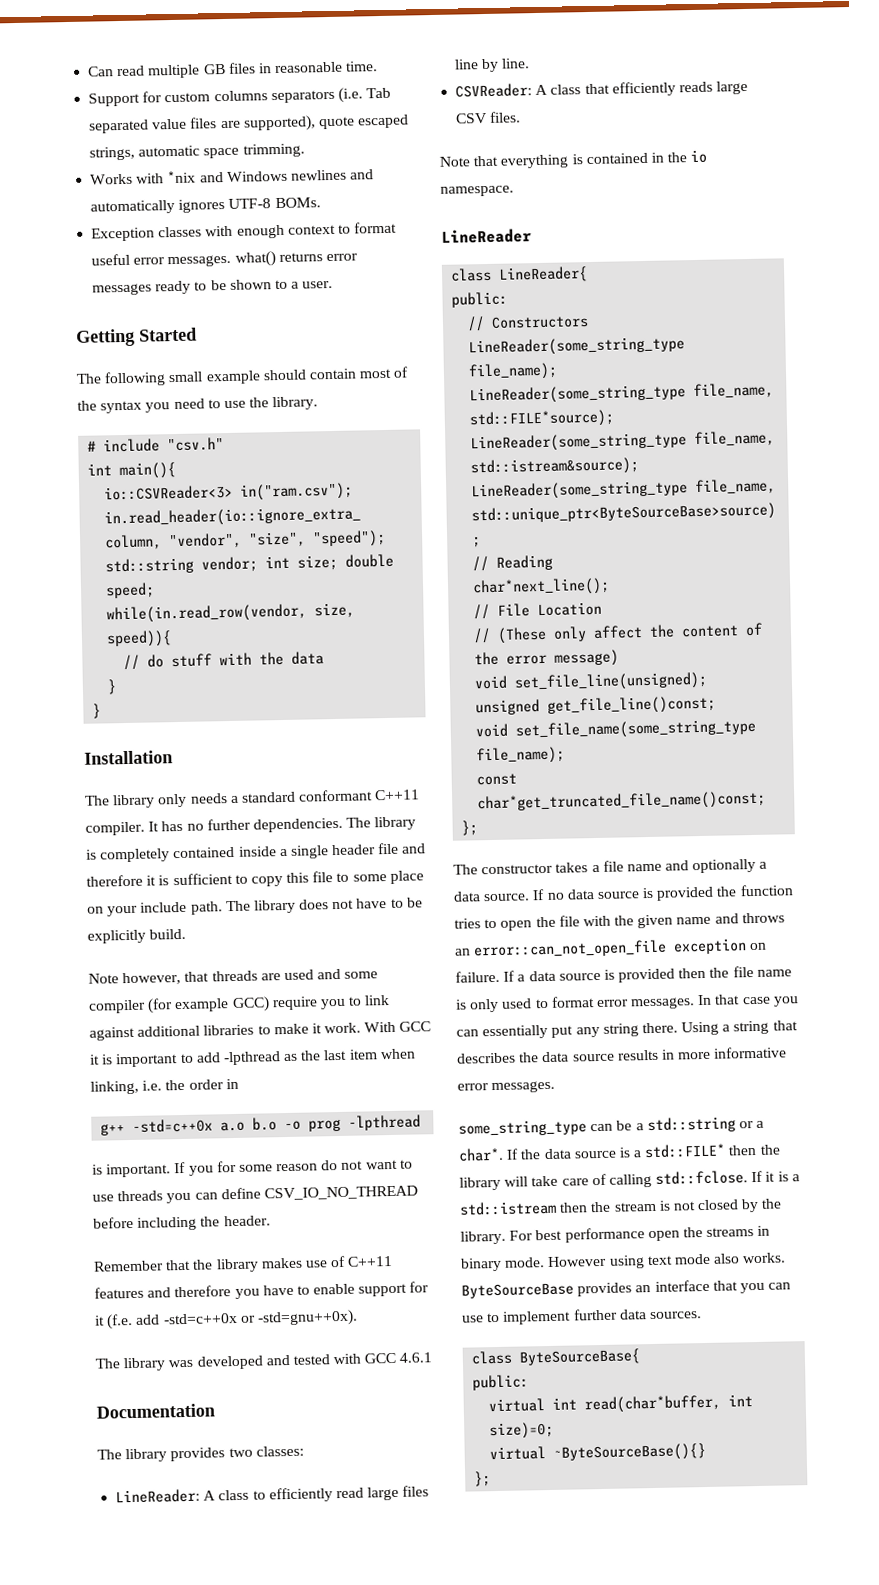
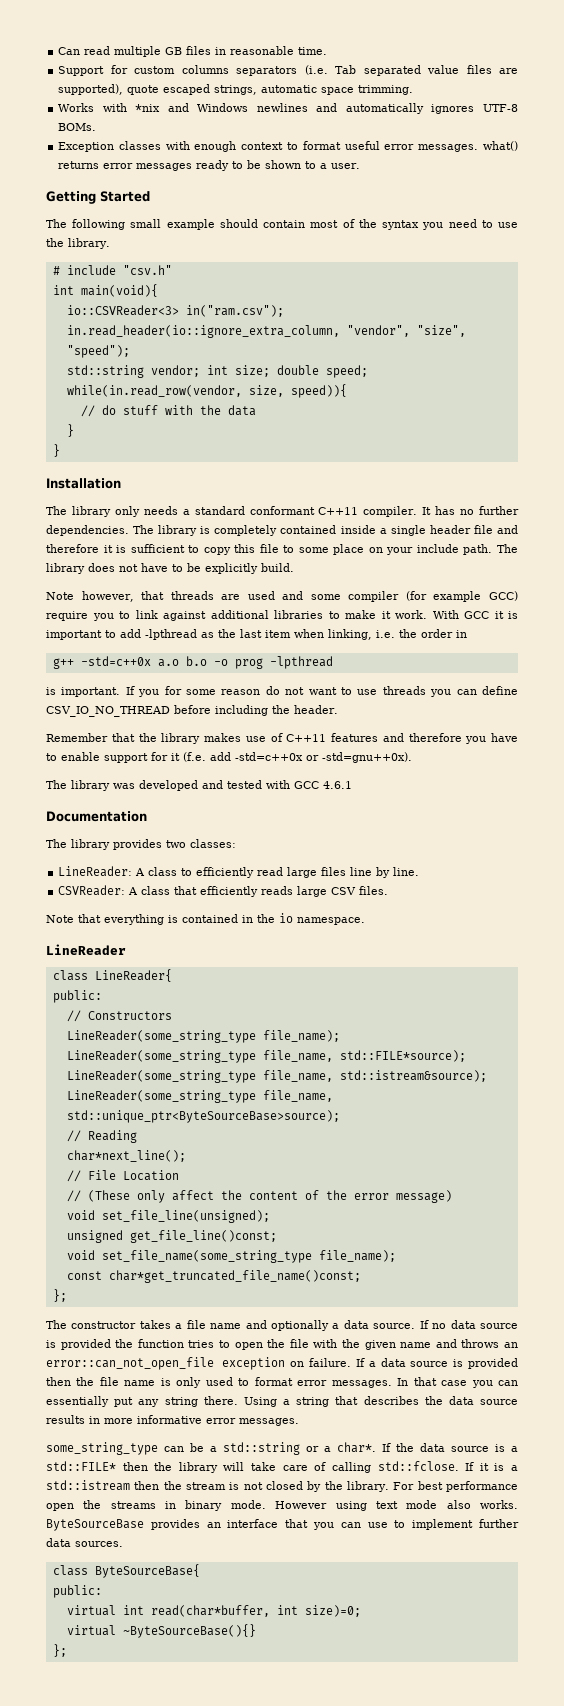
- int main(){
+ int main(void){

